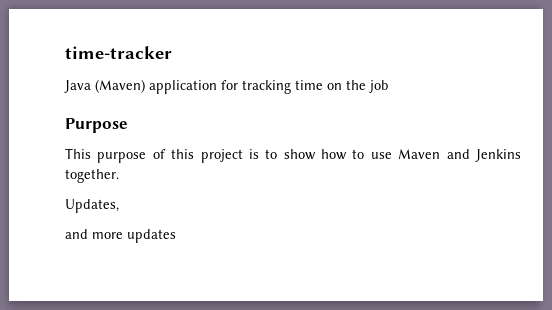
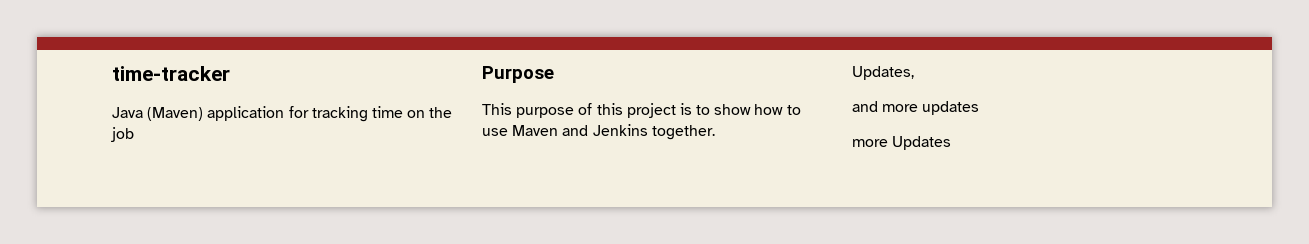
+ more Updates

